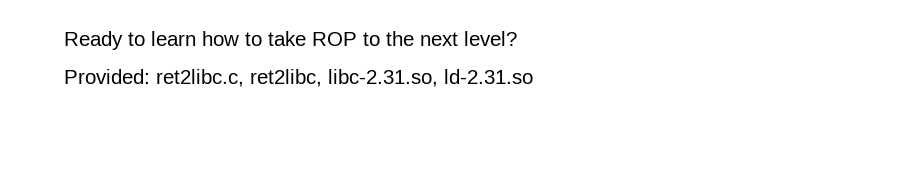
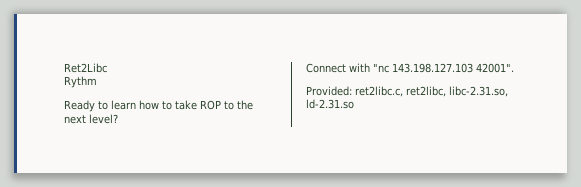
+ Ret2Libc
+ Rythm
+ Connect with "nc 143.198.127.103 42001".

